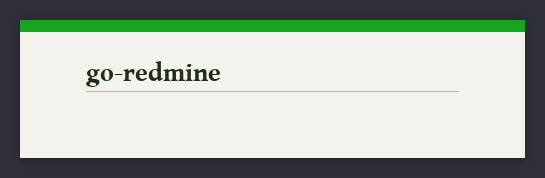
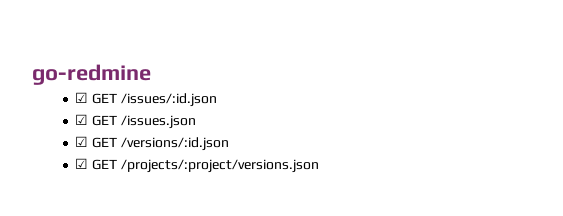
+ ☑ GET /issues/:id.json
+ ☑ GET /issues.json
+ ☑ GET /versions/:id.json
+ ☑ GET /projects/:project/versions.json

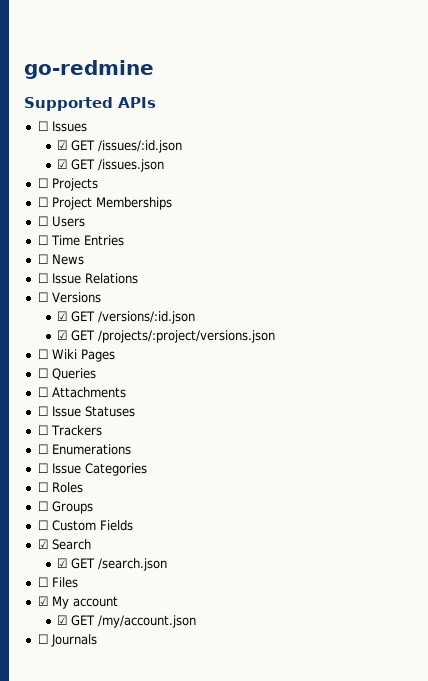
+ Supported APIs
+ ☐ Issues
+ ☐ Projects
+ ☐ Project Memberships
+ ☐ Users
+ ☐ Time Entries
+ ☐ News
+ ☐ Issue Relations
+ ☐ Versions
+ ☐ Wiki Pages
+ ☐ Queries
+ ☐ Attachments
+ ☐ Issue Statuses
+ ☐ Trackers
+ ☐ Enumerations
+ ☐ Issue Categories
+ ☐ Roles
+ ☐ Groups
+ ☐ Custom Fields
+ ☑ Search
+ ☑ GET /search.json
+ ☐ Files
+ ☑ My account
+ ☑ GET /my/account.json
+ ☐ Journals

